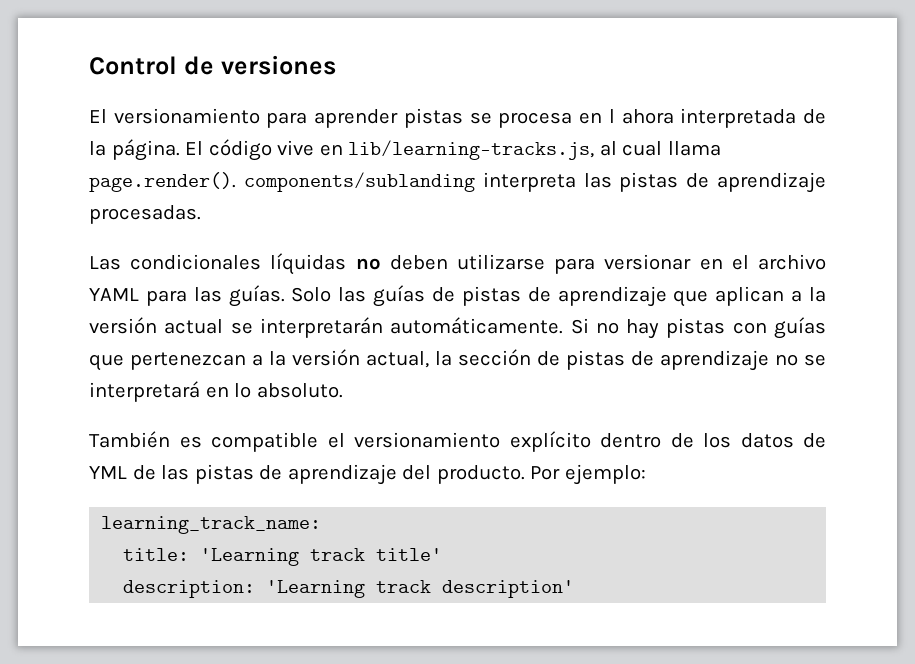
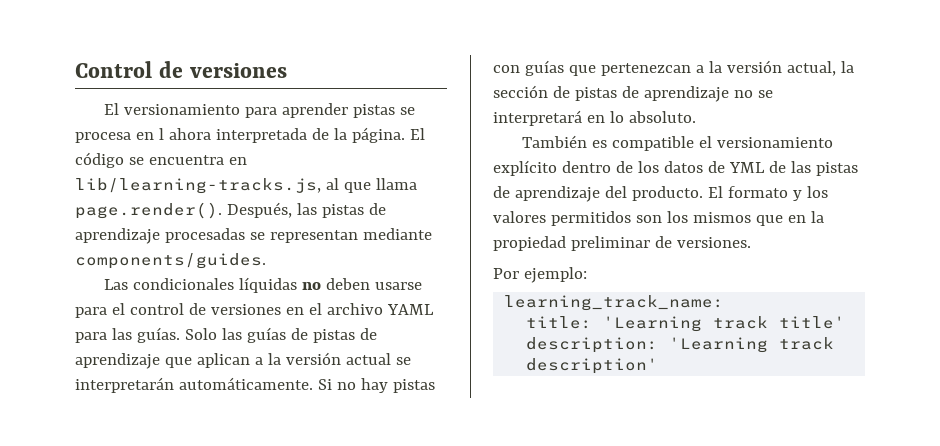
- El código vive en lib/learning-tracks.js, al cual llama page.render(). components/sublanding interpreta las pistas de aprendizaje procesadas.
+ El código se encuentra en lib/learning-tracks.js, al que llama page.render(). Después, las pistas de aprendizaje procesadas se representan mediante components/guides.
- Las condicionales líquidas no deben utilizarse para versionar en el archivo YAML para las guías.
+ Las condicionales líquidas no deben usarse para el control de versiones en el archivo YAML para las guías.
- También es compatible el versionamiento explícito dentro de los datos de YML de las pistas de aprendizaje del producto. Por ejemplo:
+ También es compatible el versionamiento explícito dentro de los datos de YML de las pistas de aprendizaje del producto. El formato y los valores permitidos son los mismos que en la propiedad preliminar de versiones.
+ Por ejemplo:

